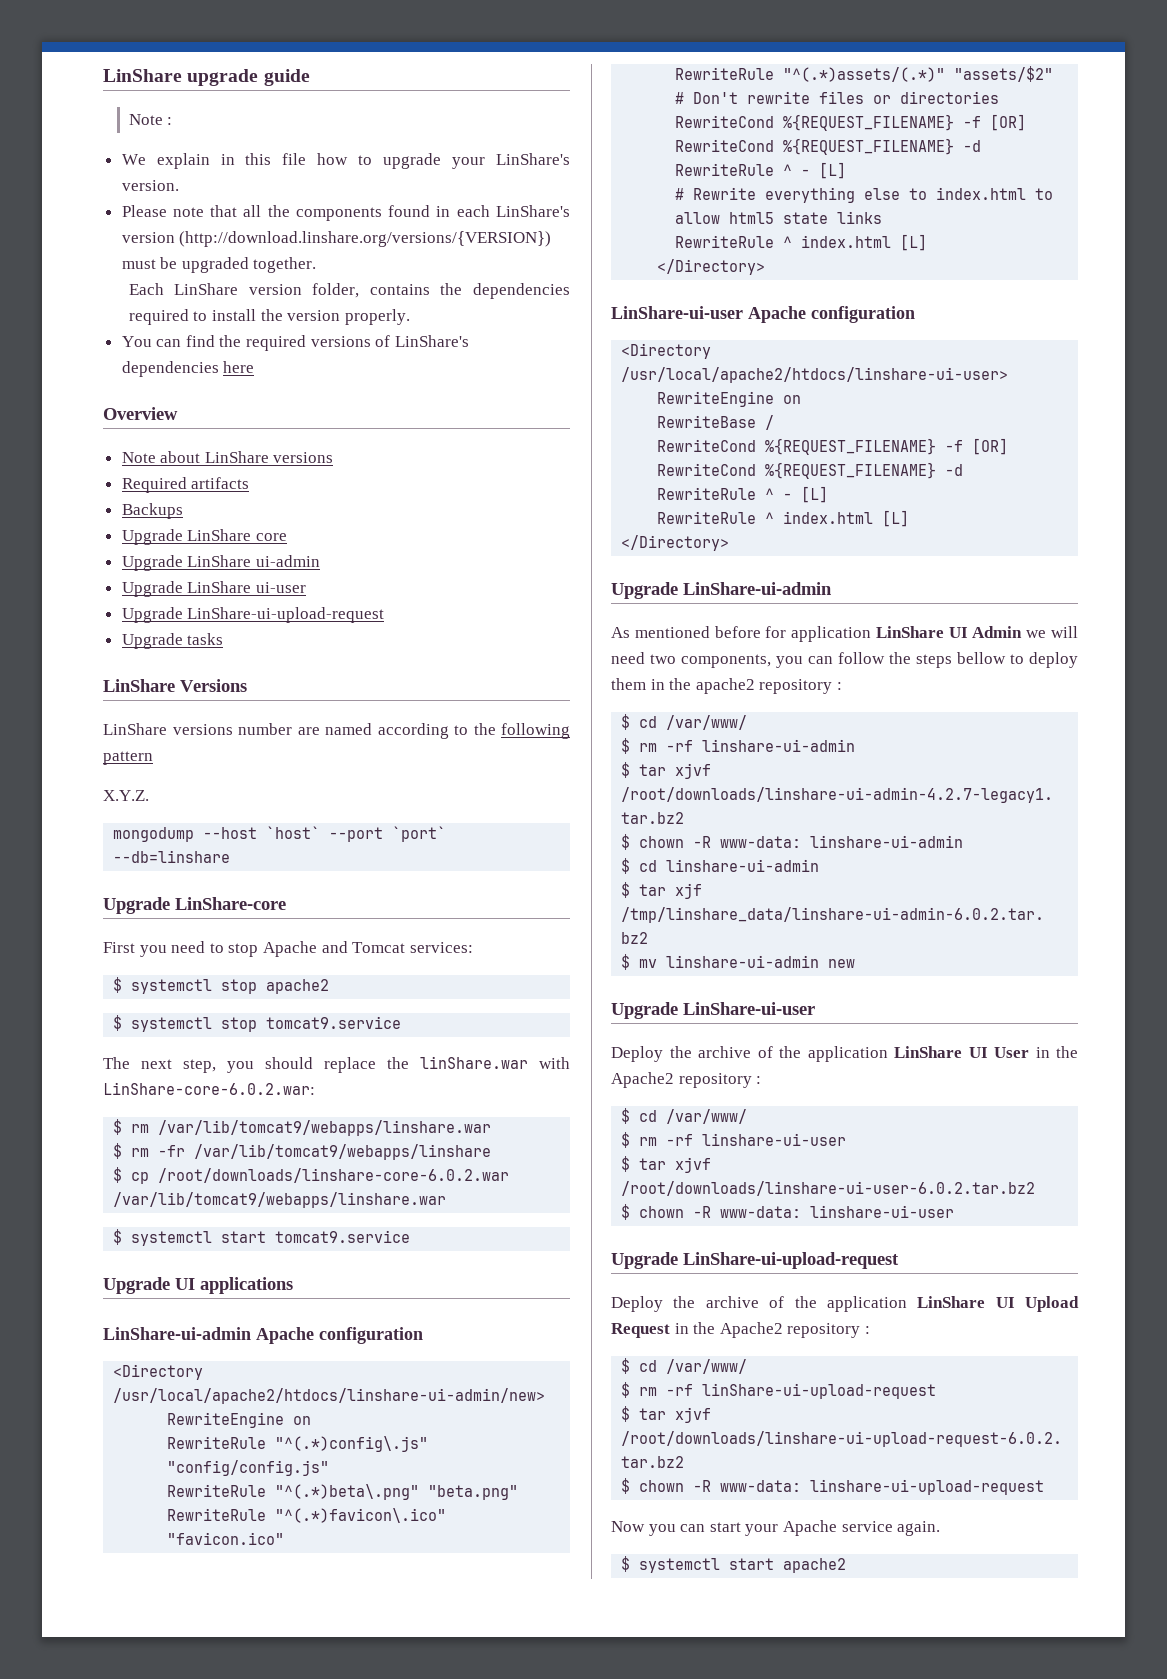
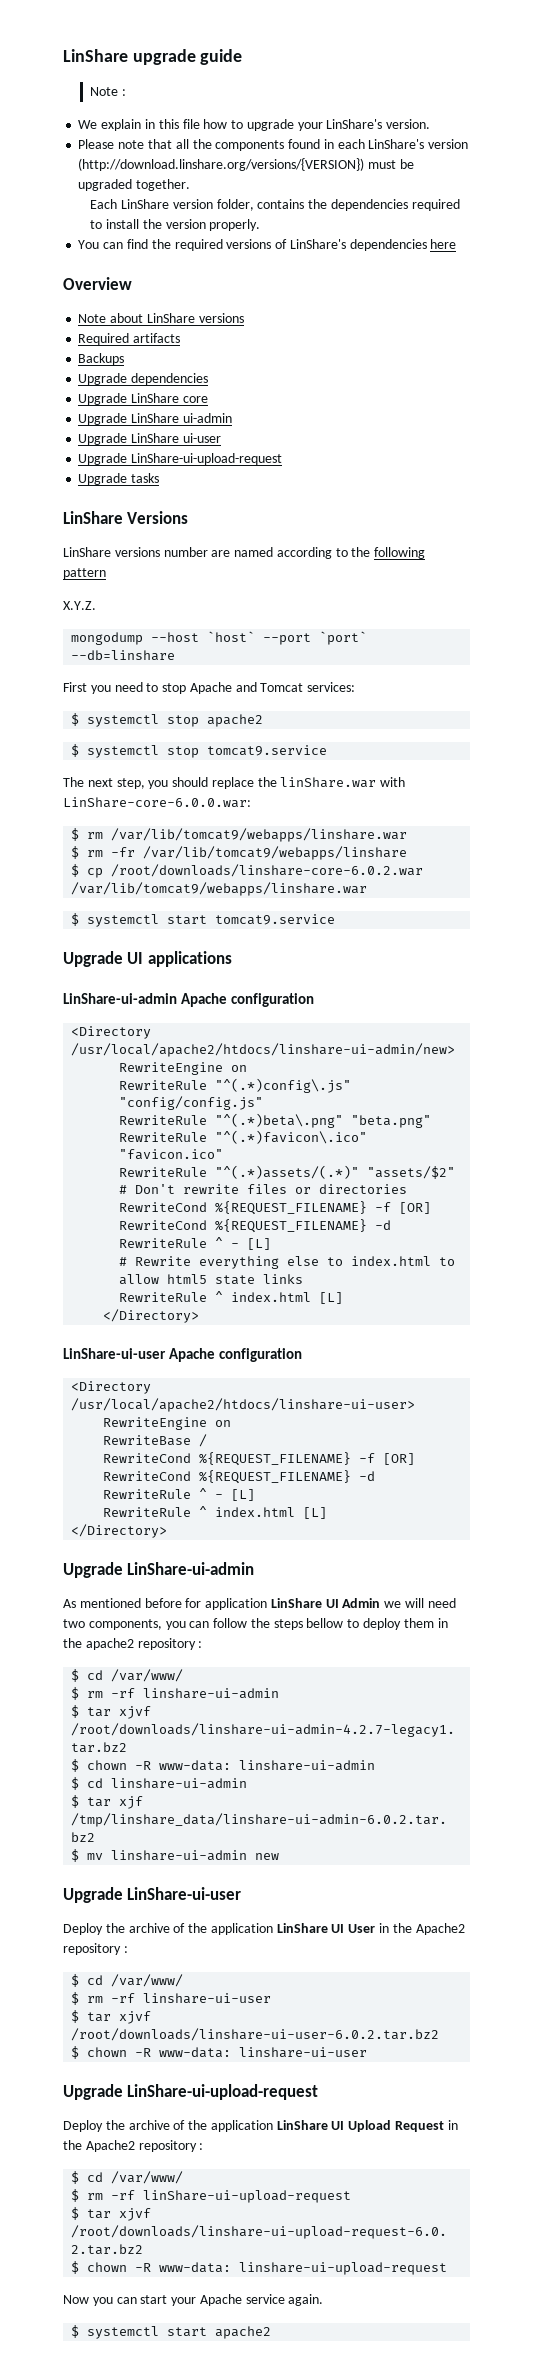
+ Upgrade dependencies
- Upgrade LinShare-core
- The next step, you should replace the linShare.war with LinShare-core-6.0.2.war:
+ The next step, you should replace the linShare.war with LinShare-core-6.0.0.war:

